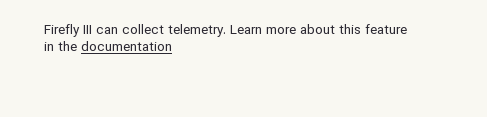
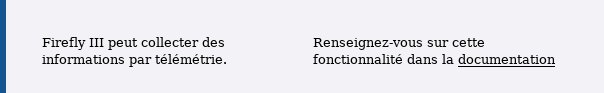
- Firefly III can collect telemetry. Learn more about this feature in the documentation
+ Firefly III peut collecter des informations par télémétrie. Renseignez-vous sur cette fonctionnalité dans la documentation

